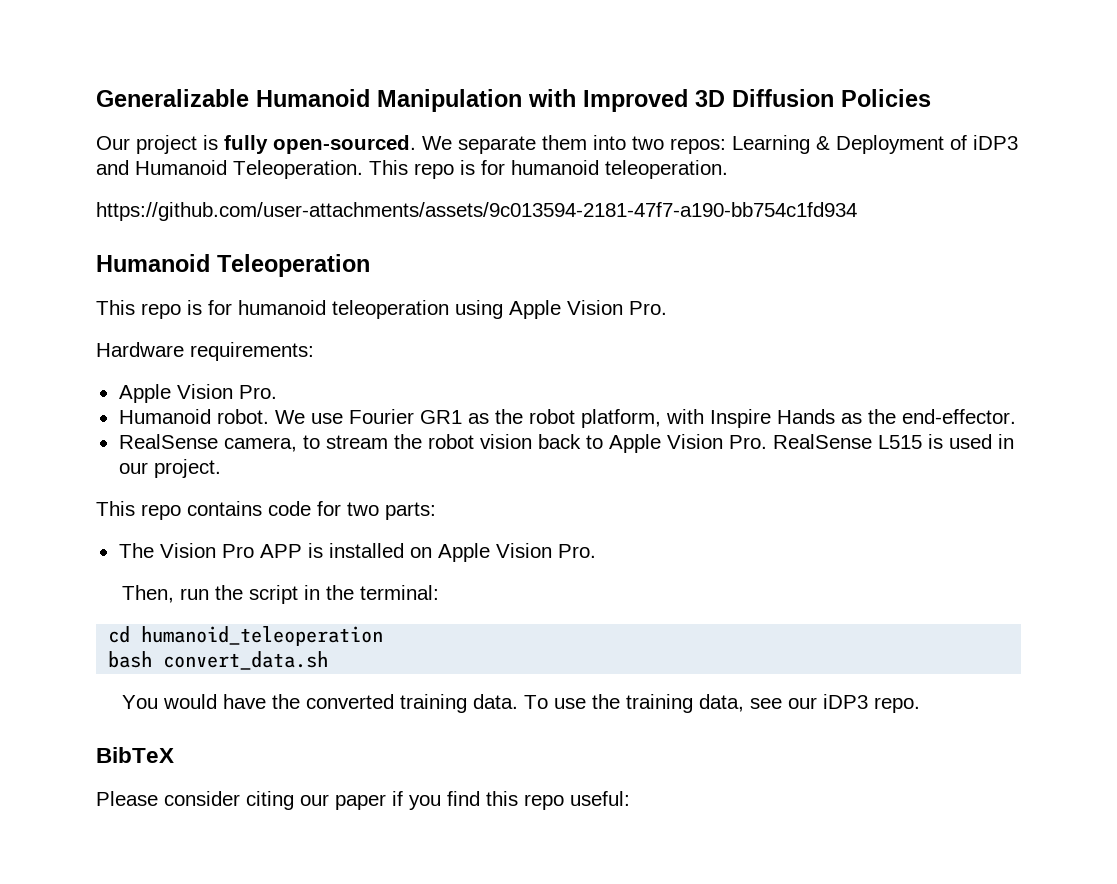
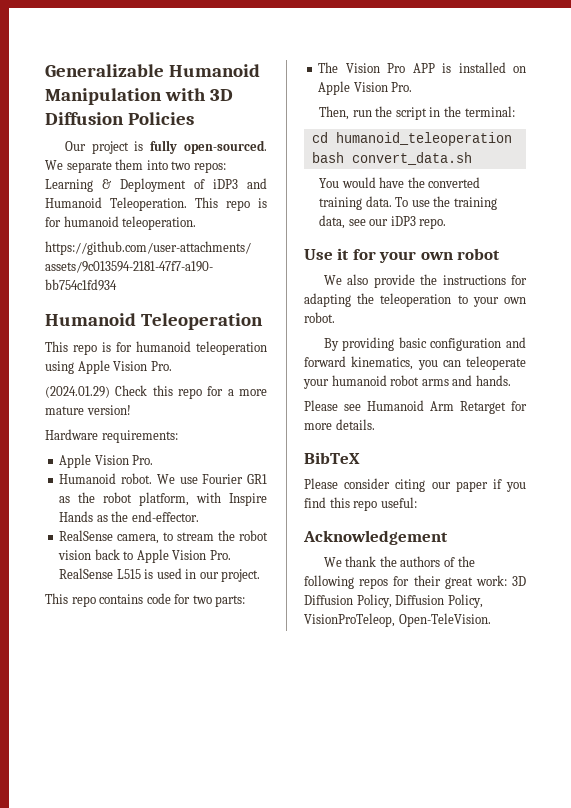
- Generalizable Humanoid Manipulation with Improved 3D Diffusion Policies
+ Generalizable Humanoid Manipulation with 3D Diffusion Policies
+ (2024.01.29) Check this repo for a more mature version!
+ Use it for your own robot
+ We also provide the instructions for adapting the teleoperation to your own robot.
+ By providing basic configuration and forward kinematics, you can teleoperate your humanoid robot arms and hands.
+ Please see Humanoid Arm Retarget for more details.
+ Acknowledgement
+ We thank the authors of the following repos for their great work: 3D Diffusion Policy, Diffusion Policy, VisionProTeleop, Open-TeleVision.

